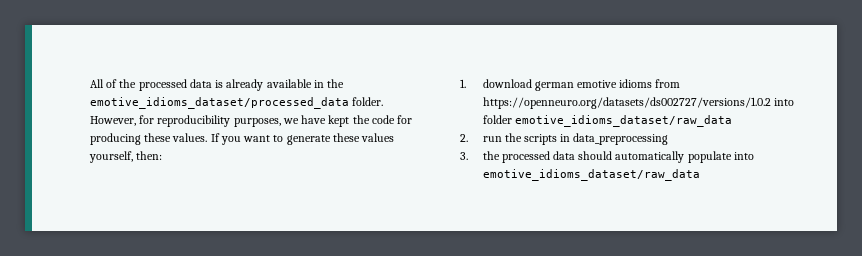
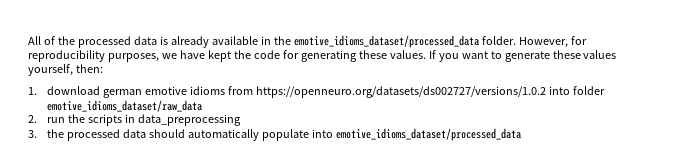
- However, for reproducibility purposes, we have kept the code for producing these values.
+ However, for reproducibility purposes, we have kept the code for generating these values.
- 3. the processed data should automatically populate into emotive_idioms_dataset/raw_data
+ 3. the processed data should automatically populate into emotive_idioms_dataset/processed_data

